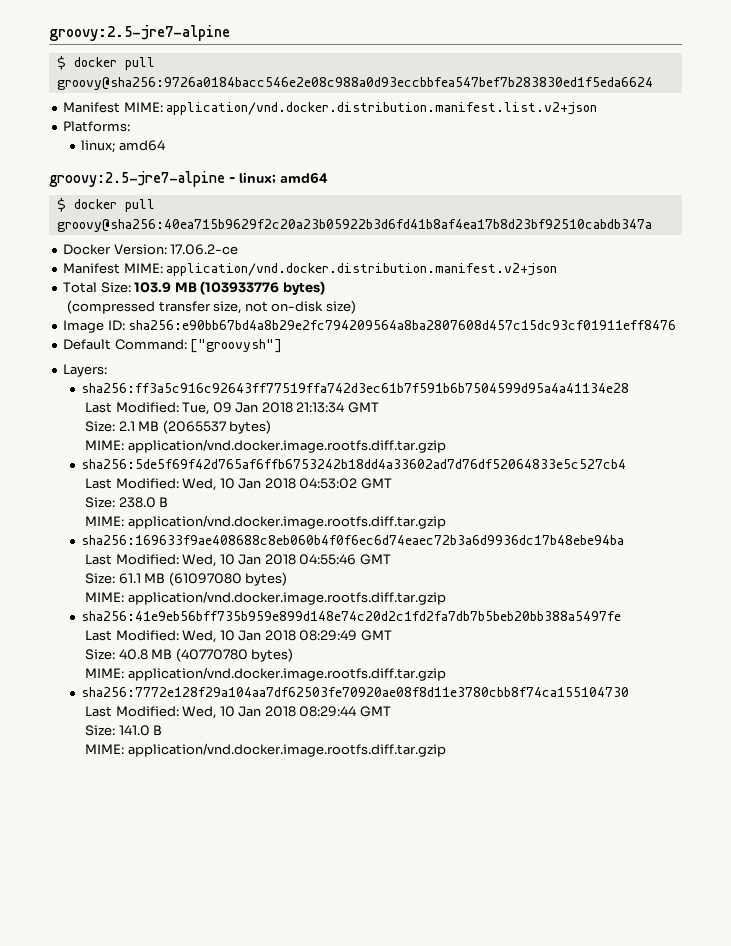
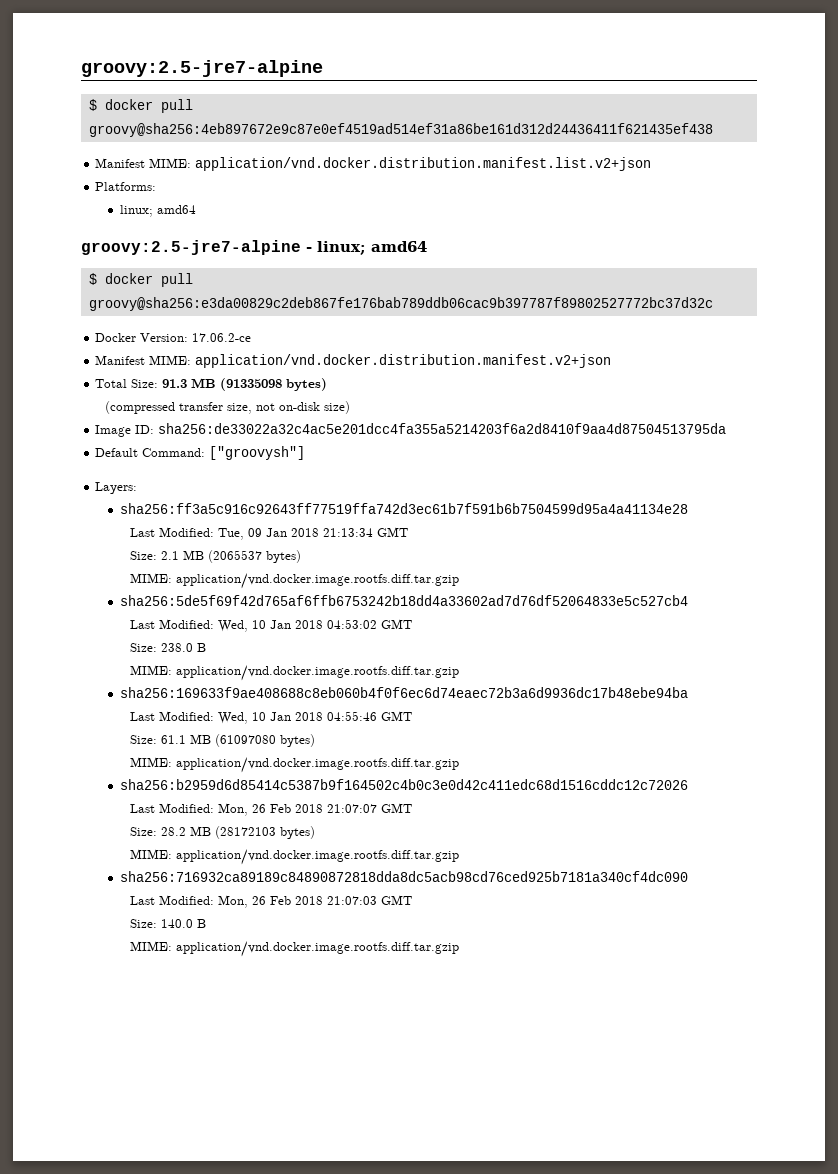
- $ docker pull groovy@sha256:9726a0184bacc546e2e08c988a0d93eccbbfea547bef7b283830ed1f5eda6624
+ $ docker pull groovy@sha256:4eb897672e9c87e0ef4519ad514ef31a86be161d312d24436411f621435ef438
- $ docker pull groovy@sha256:40ea715b9629f2c20a23b05922b3d6fd41b8af4ea17b8d23bf92510cabdb347a
+ $ docker pull groovy@sha256:e3da00829c2deb867fe176bab789ddb06cac9b397787f89802527772bc37d32c
- Total Size: 103.9 MB (103933776 bytes)
+ Total Size: 91.3 MB (91335098 bytes)
- Image ID: sha256:e90bb67bd4a8b29e2fc794209564a8ba2807608d457c15dc93cf01911eff8476
+ Image ID: sha256:de33022a32c4ac5e201dcc4fa355a5214203f6a2d8410f9aa4d87504513795da
- sha256:41e9eb56bff735b959e899d148e74c20d2c1fd2fa7db7b5beb20bb388a5497fe
- Last Modified: Wed, 10 Jan 2018 08:29:49 GMT
- Size: 40.8 MB (40770780 bytes)
+ sha256:b2959d6d85414c5387b9f164502c4b0c3e0d42c411edc68d1516cddc12c72026
+ Last Modified: Mon, 26 Feb 2018 21:07:07 GMT
+ Size: 28.2 MB (28172103 bytes)
  MIME: application/vnd.docker.image.rootfs.diff.tar.gzip
- sha256:7772e128f29a104aa7df62503fe70920ae08f8d11e3780cbb8f74ca155104730
- Last Modified: Wed, 10 Jan 2018 08:29:44 GMT
- Size: 141.0 B
+ sha256:716932ca89189c84890872818dda8dc5acb98cd76ced925b7181a340cf4dc090
+ Last Modified: Mon, 26 Feb 2018 21:07:03 GMT
+ Size: 140.0 B

